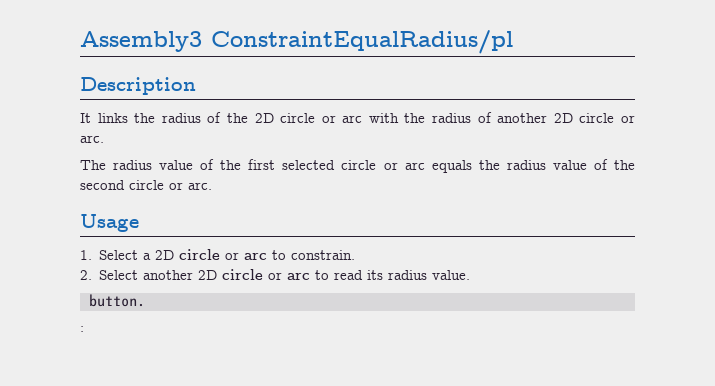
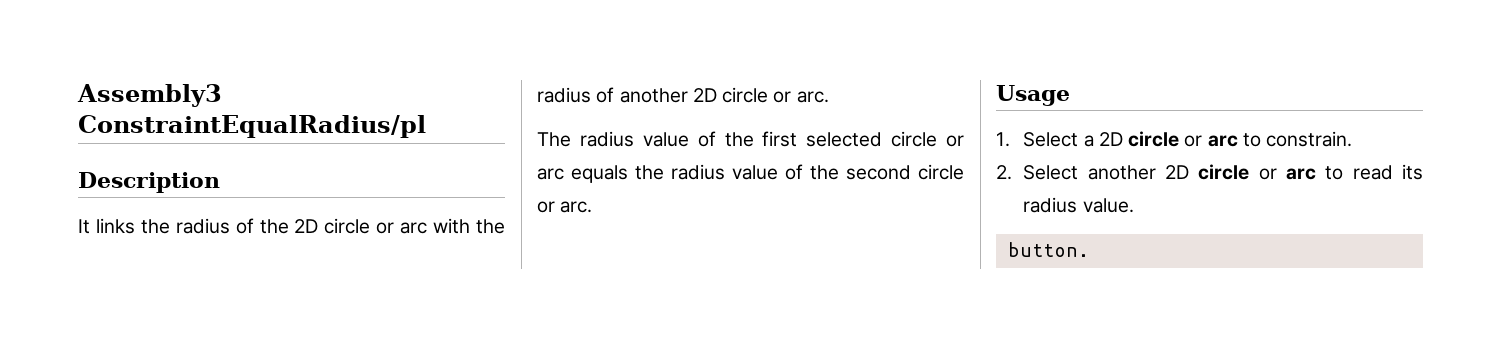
- :

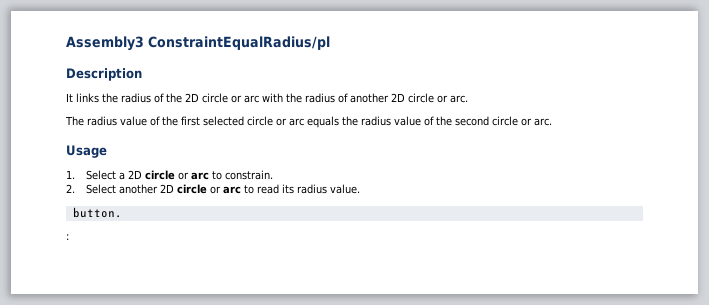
+ :

